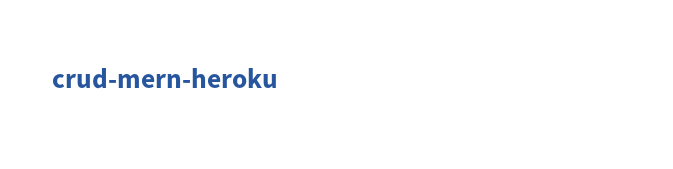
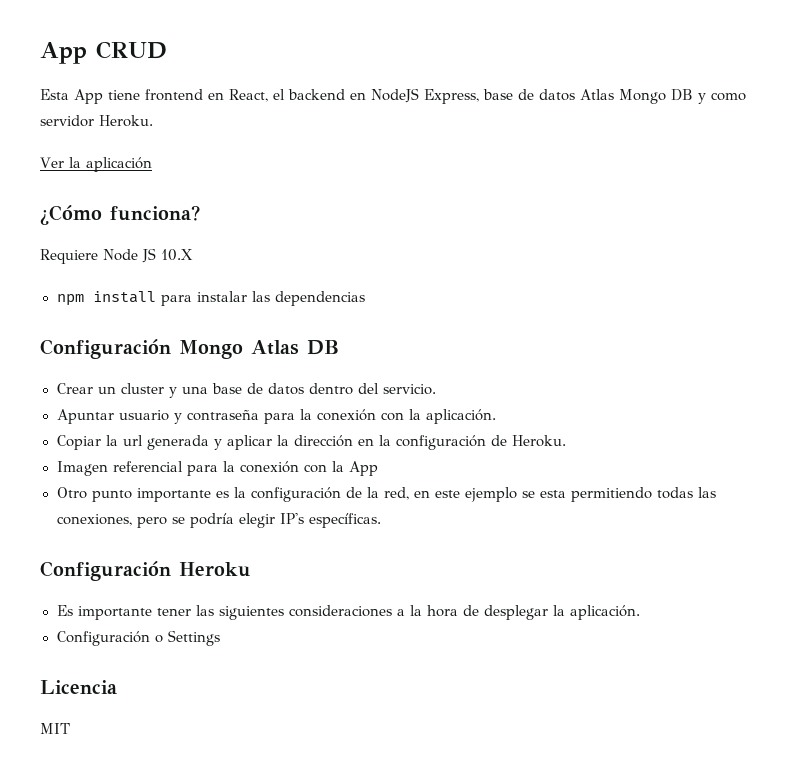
- crud-mern-heroku
+ App CRUD
+ Esta App tiene frontend en React, el backend en NodeJS Express, base de datos Atlas Mongo DB y como servidor Heroku.
+ Ver la aplicación
+ ¿Cómo funciona?
+ Requiere Node JS 10.X
+ npm install para instalar las dependencias
+ Configuración Mongo Atlas DB
+ Crear un cluster y una base de datos dentro del servicio.
+ Apuntar usuario y contraseña para la conexión con la aplicación.
+ Copiar la url generada y aplicar la dirección en la configuración de Heroku.
+ Imagen referencial para la conexión con la App
+ Otro punto importante es la configuración de la red, en este ejemplo se esta permitiendo todas las conexiones, pero se podría elegir IP's específicas.
+ Configuración Heroku
+ Es importante tener las siguientes consideraciones a la hora de desplegar la aplicación.
+ Configuración o Settings
+ Licencia
+ MIT

